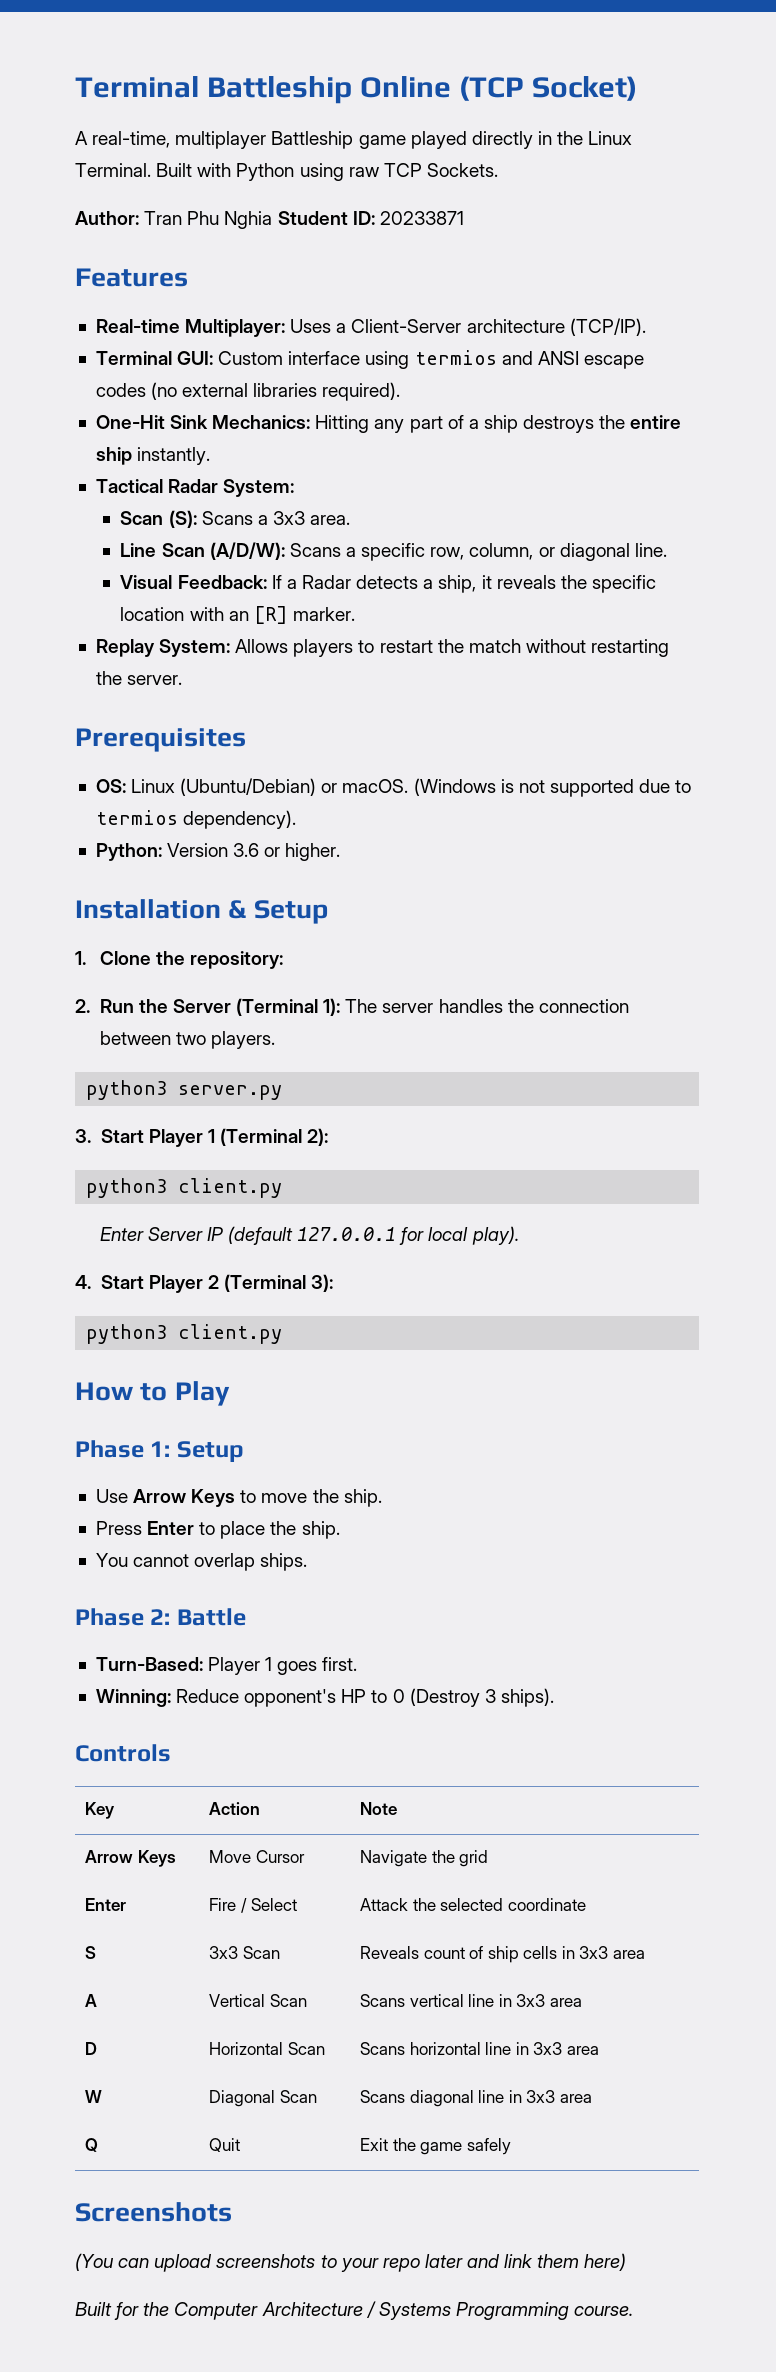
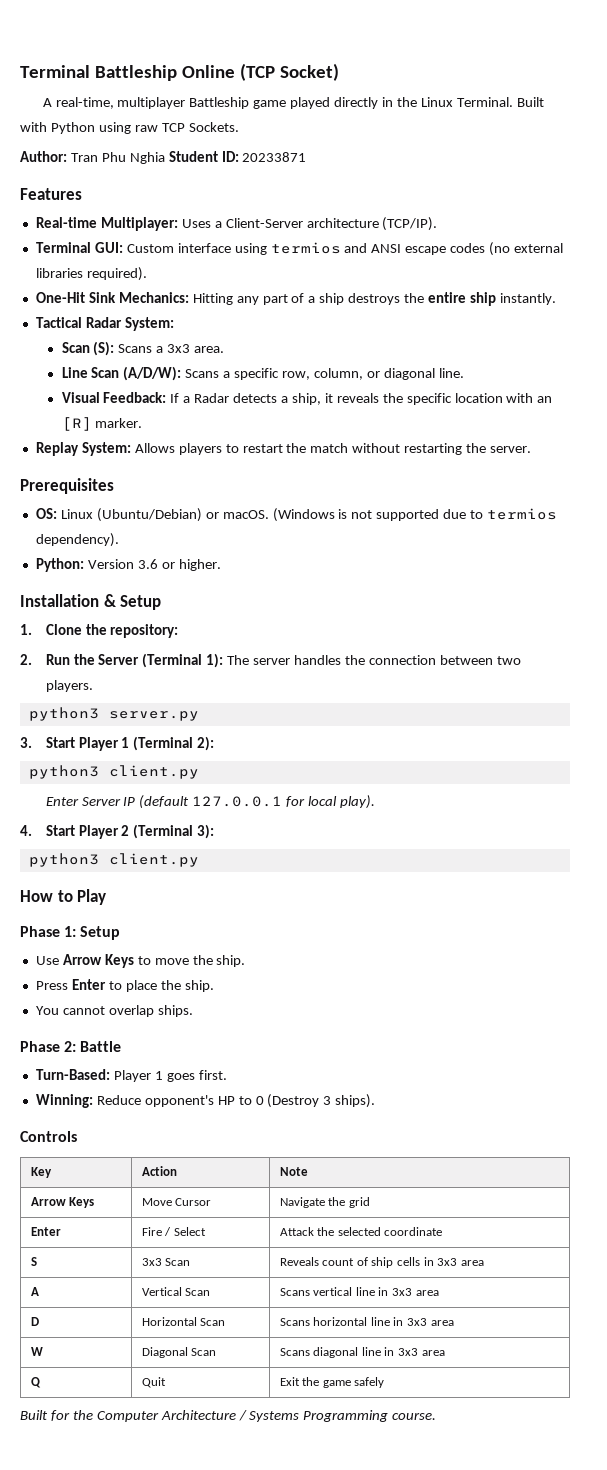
- Screenshots
- (You can upload screenshots to your repo later and link them here)

